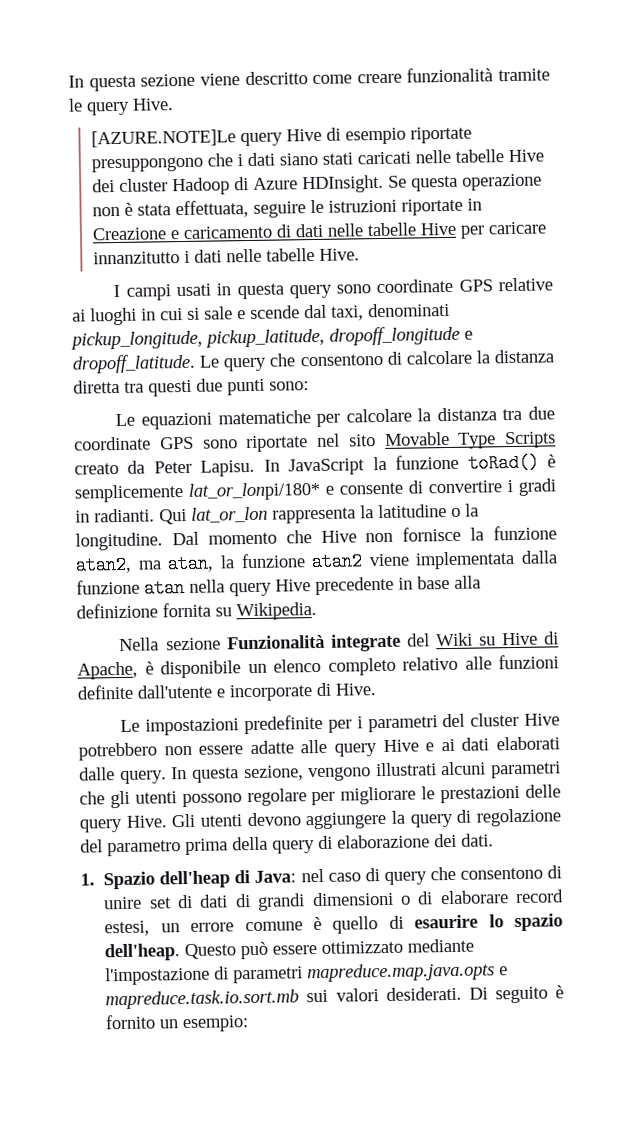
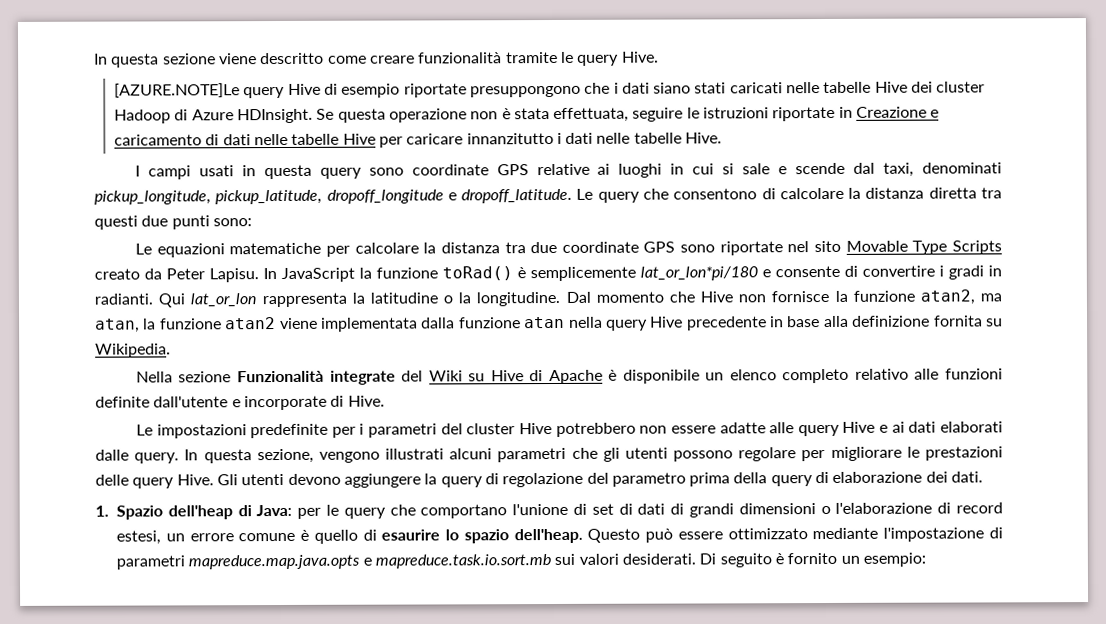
- In JavaScript la funzione toRad() è semplicemente lat_or_lonpi/180* e consente di convertire i gradi in radianti.
+ In JavaScript la funzione toRad() è semplicemente lat_or_lon*pi/180 e consente di convertire i gradi in radianti.
- Nella sezione Funzionalità integrate del Wiki su Hive di Apache, è disponibile un elenco completo relativo alle funzioni definite dall'utente e incorporate di Hive.
+ Nella sezione Funzionalità integrate del Wiki su Hive di Apache è disponibile un elenco completo relativo alle funzioni definite dall'utente e incorporate di Hive.
- 1. Spazio dell'heap di Java: nel caso di query che consentono di unire set di dati di grandi dimensioni o di elaborare record estesi, un errore comune è quello di esaurire lo spazio dell'heap.
+ 1. Spazio dell'heap di Java: per le query che comportano l'unione di set di dati di grandi dimensioni o l'elaborazione di record estesi, un errore comune è quello di esaurire lo spazio dell'heap.

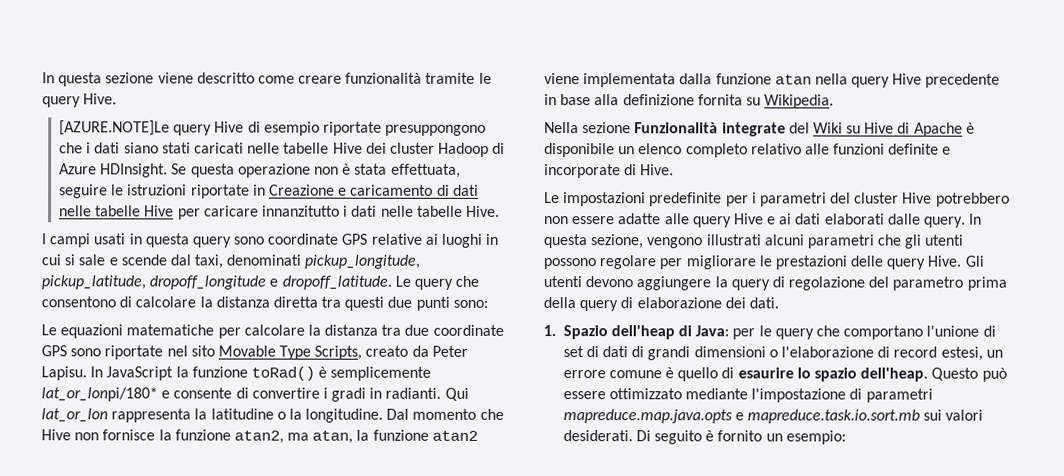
- Le equazioni matematiche per calcolare la distanza tra due coordinate GPS sono riportate nel sito Movable Type Scripts creato da Peter Lapisu.
+ Le equazioni matematiche per calcolare la distanza tra due coordinate GPS sono riportate nel sito Movable Type Scripts, creato da Peter Lapisu.
- In JavaScript la funzione toRad() è semplicemente lat_or_lon*pi/180 e consente di convertire i gradi in radianti.
+ In JavaScript la funzione toRad() è semplicemente lat_or_lonpi/180* e consente di convertire i gradi in radianti.
- Nella sezione Funzionalità integrate del Wiki su Hive di Apache è disponibile un elenco completo relativo alle funzioni definite dall'utente e incorporate di Hive.
+ Nella sezione Funzionalità integrate del Wiki su Hive di Apache è disponibile un elenco completo relativo alle funzioni definite e incorporate di Hive.

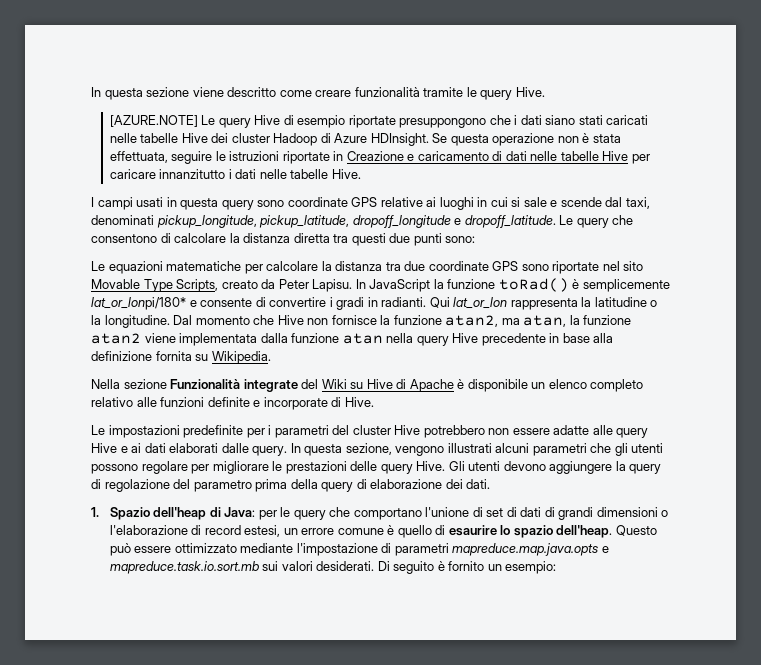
- [AZURE.NOTE]Le query Hive di esempio riportate presuppongono che i dati siano stati caricati nelle tabelle Hive dei cluster Hadoop di Azure HDInsight.
+ [AZURE.NOTE] Le query Hive di esempio riportate presuppongono che i dati siano stati caricati nelle tabelle Hive dei cluster Hadoop di Azure HDInsight.

